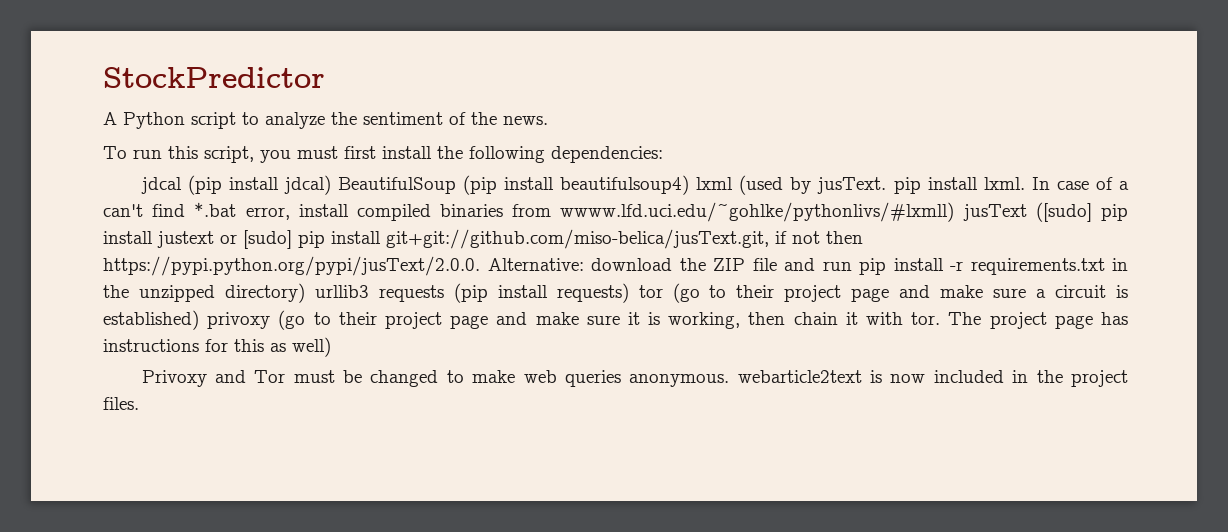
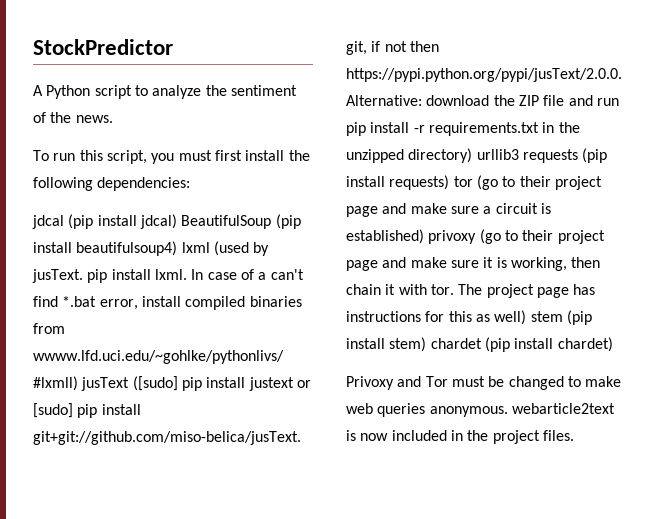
- The project page has instructions for this as well)
+ The project page has instructions for this as well) stem (pip install stem) chardet (pip install chardet)

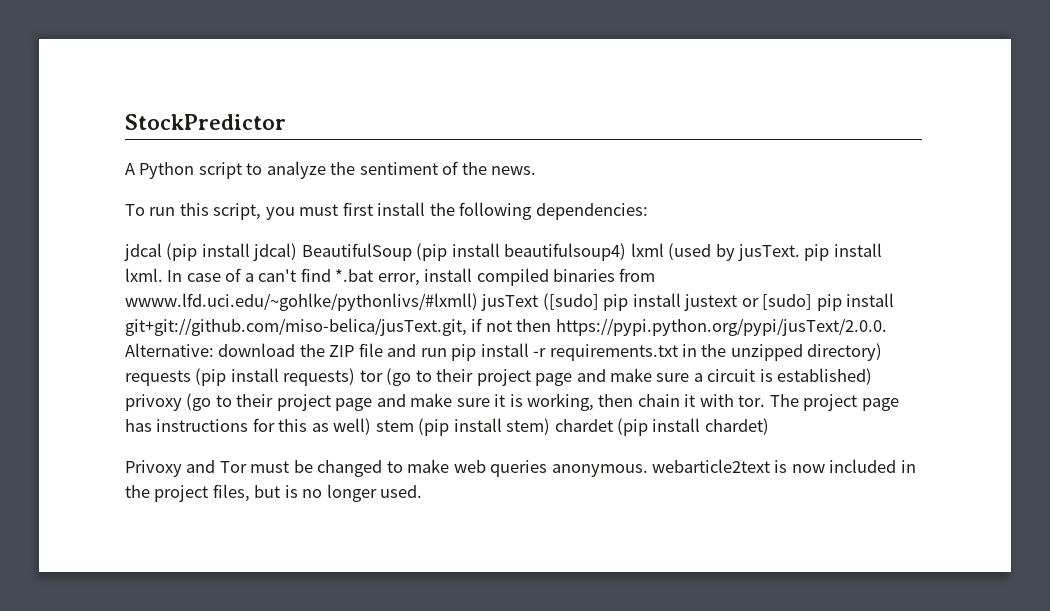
- download the ZIP file and run pip install -r requirements.txt in the unzipped directory) urllib3 requests (pip install requests) tor (go to their project page and make sure a circuit is established) privoxy (go to their project page and make sure it is working, then chain it with tor.
+ download the ZIP file and run pip install -r requirements.txt in the unzipped directory) requests (pip install requests) tor (go to their project page and make sure a circuit is established) privoxy (go to their project page and make sure it is working, then chain it with tor.
- Privoxy and Tor must be changed to make web queries anonymous. webarticle2text is now included in the project files.
+ Privoxy and Tor must be changed to make web queries anonymous. webarticle2text is now included in the project files, but is no longer used.

